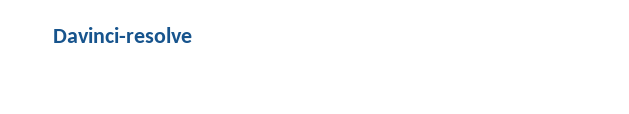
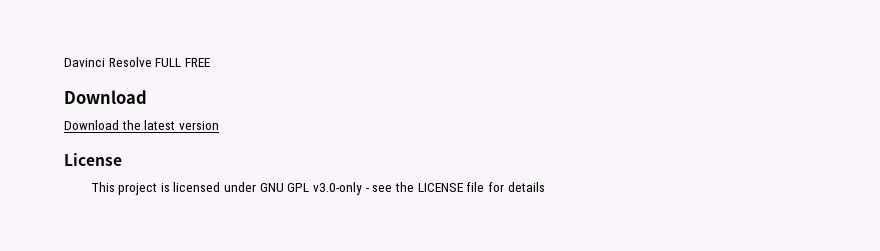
- Davinci-resolve
+ Davinci Resolve FULL FREE
+ Download
+ Download the latest version
+ License
+ This project is licensed under GNU GPL v3.0-only - see the LICENSE file for details

